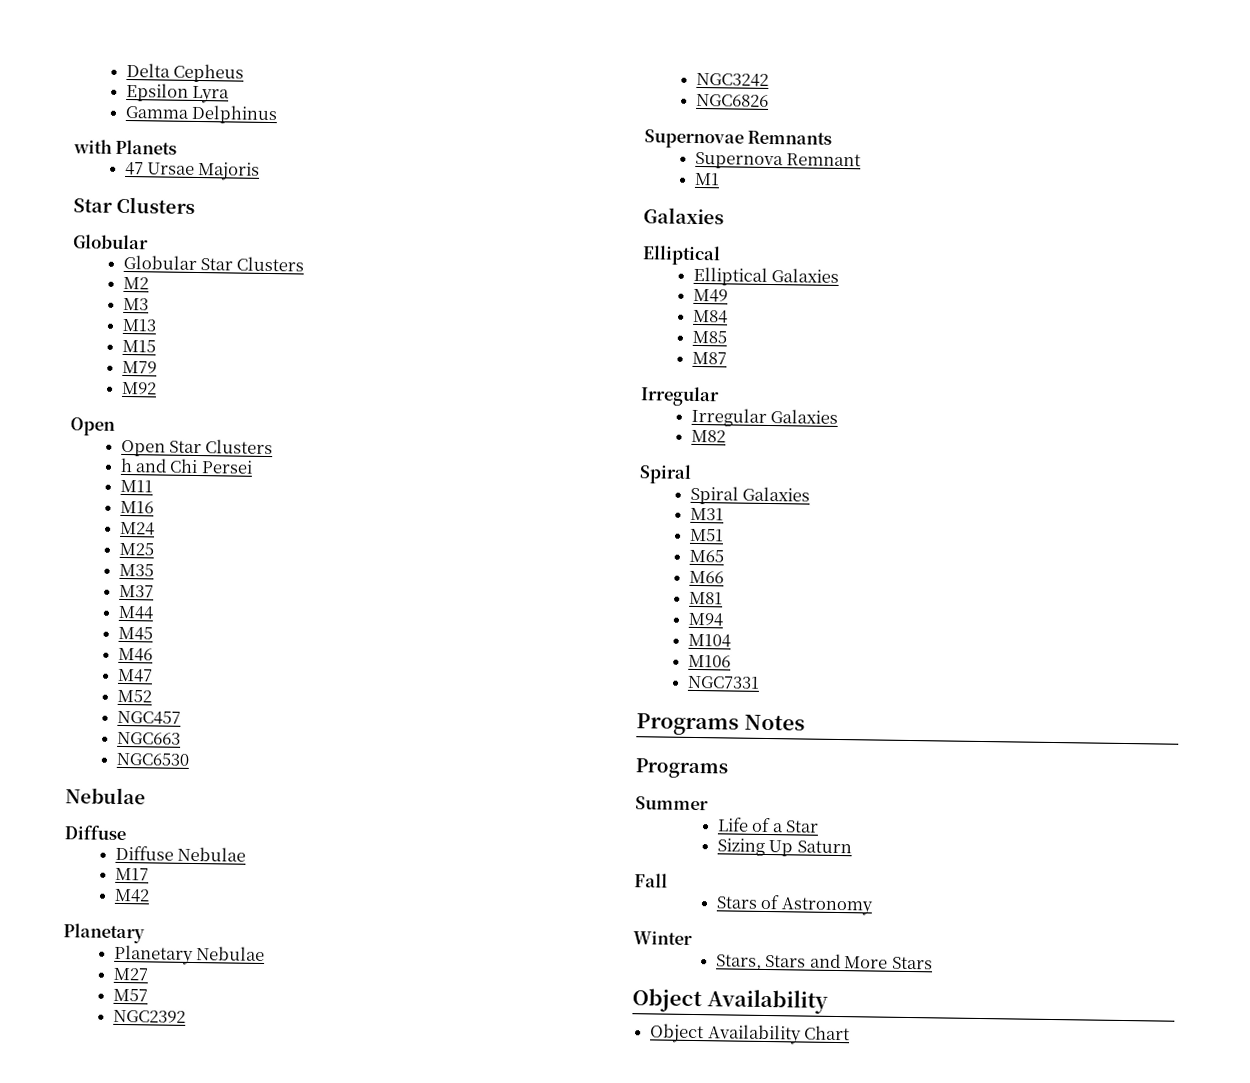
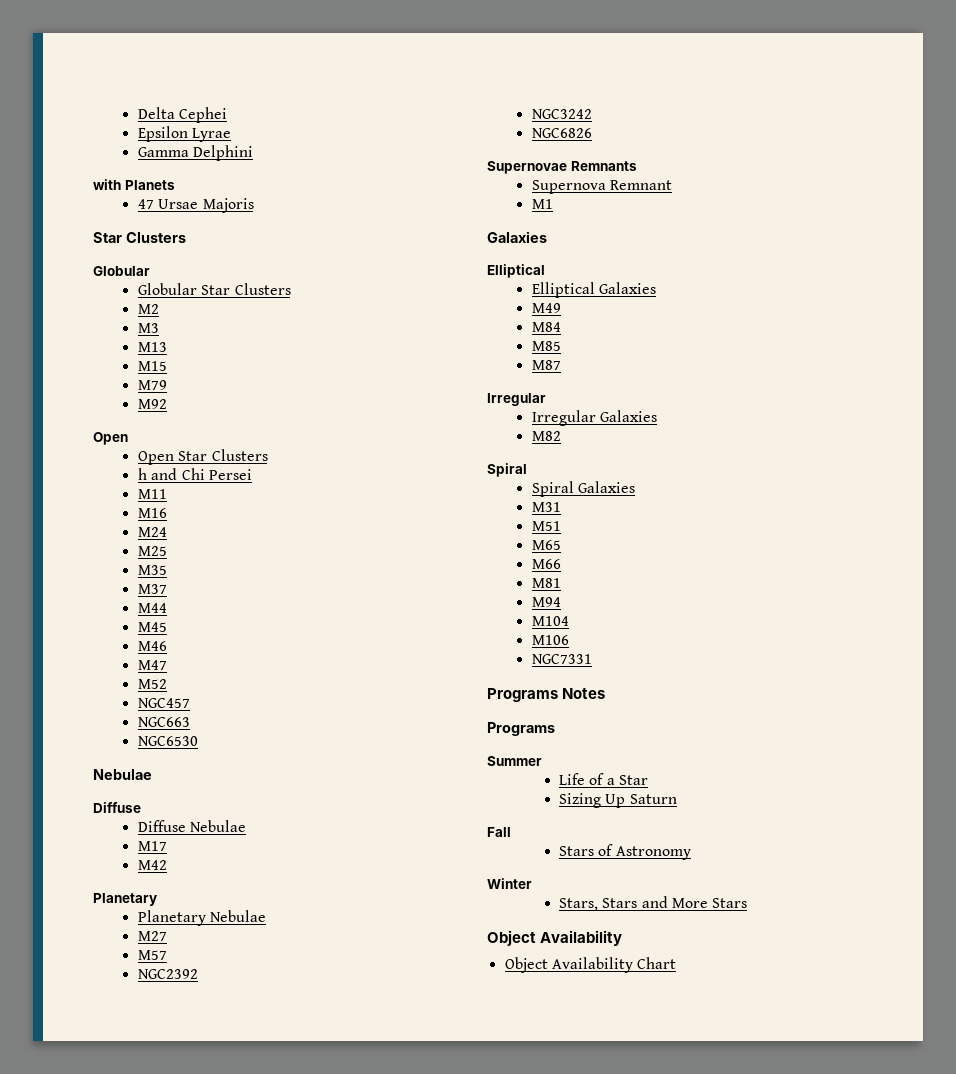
- Delta Cepheus
+ Delta Cephei
- Epsilon Lyra
+ Epsilon Lyrae
- Gamma Delphinus
+ Gamma Delphini

